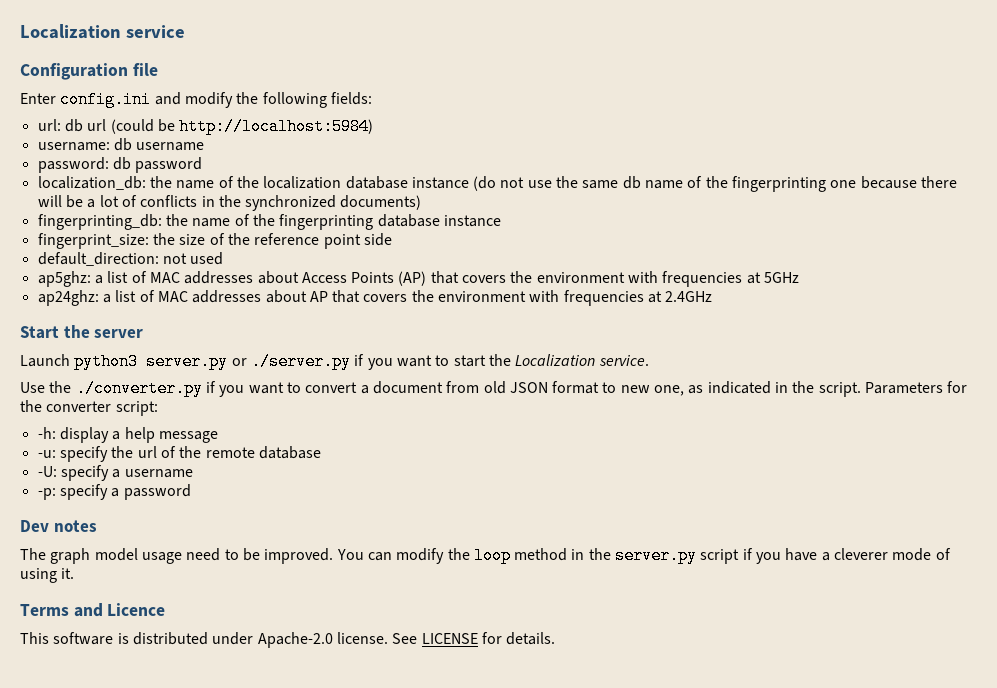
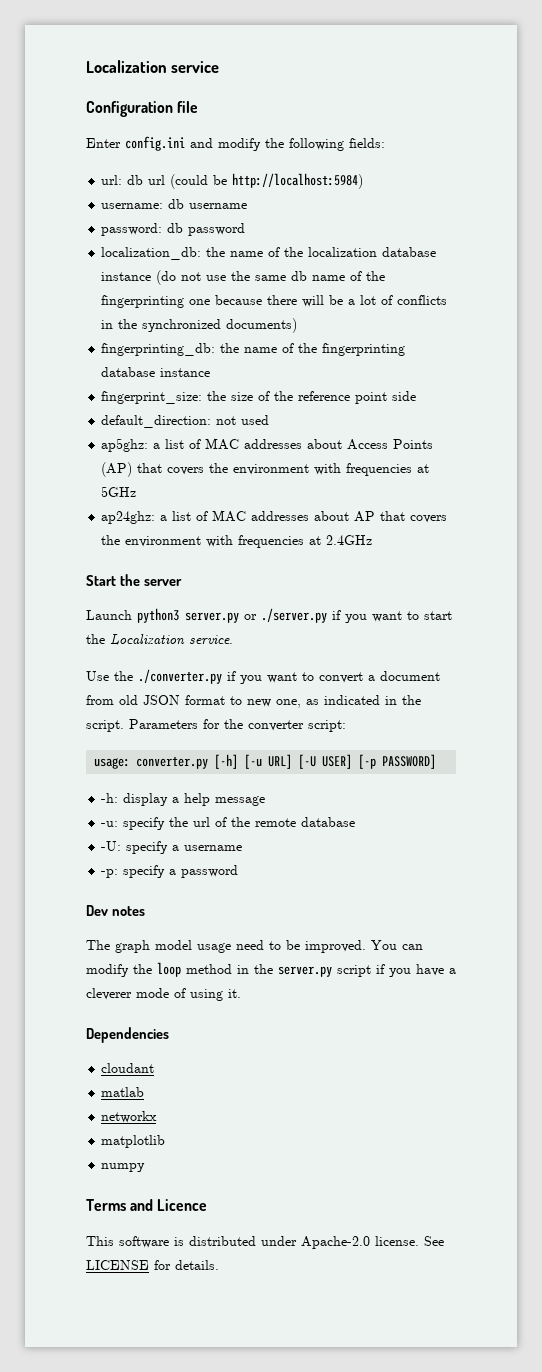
+ usage: converter.py [-h] [-u URL] [-U USER] [-p PASSWORD]
+ Dependencies
+ cloudant
+ matlab
+ networkx
+ matplotlib
+ numpy

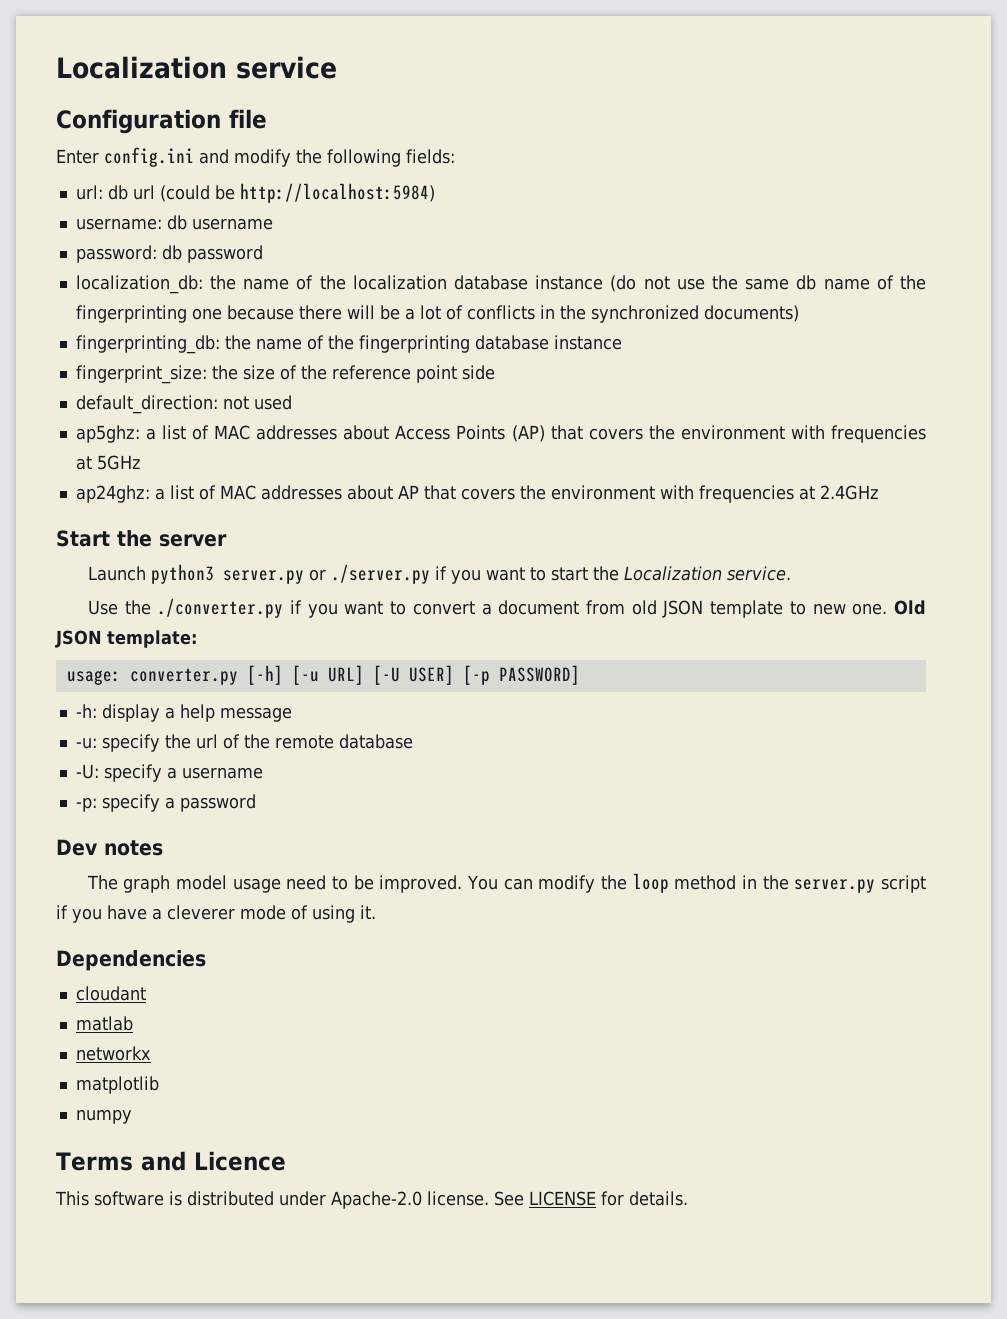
- Use the ./converter.py if you want to convert a document from old JSON format to new one, as indicated in the script. Parameters for the converter script:
+ Use the ./converter.py if you want to convert a document from old JSON template to new one. Old JSON template:

